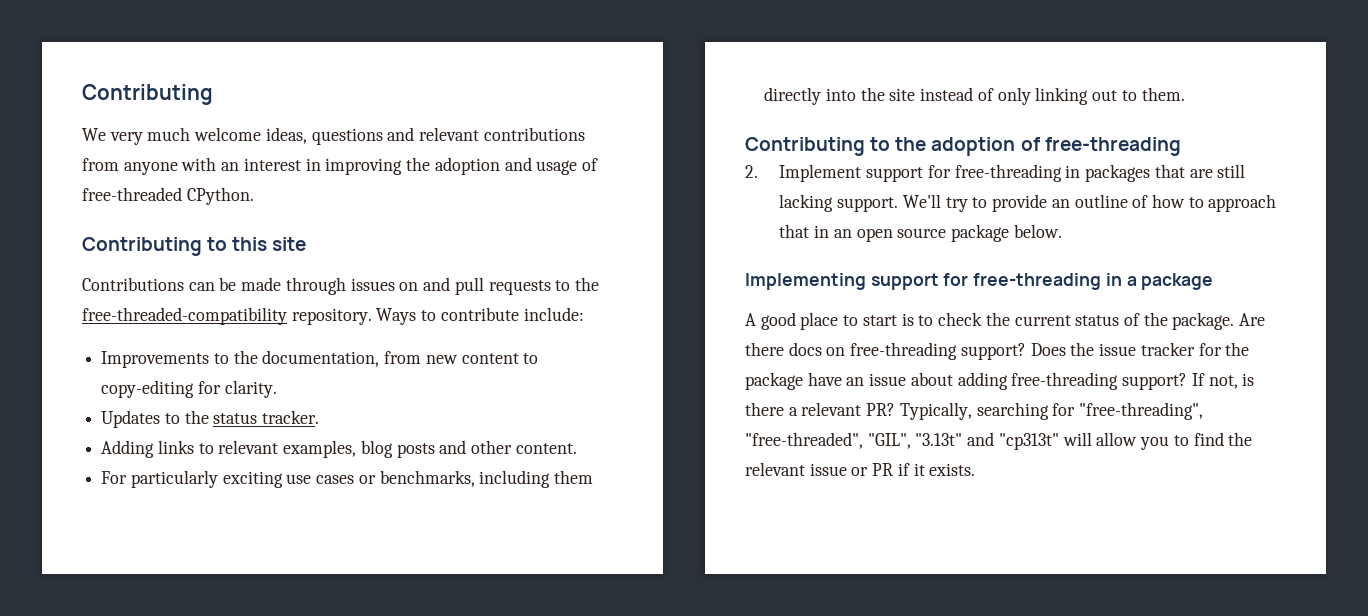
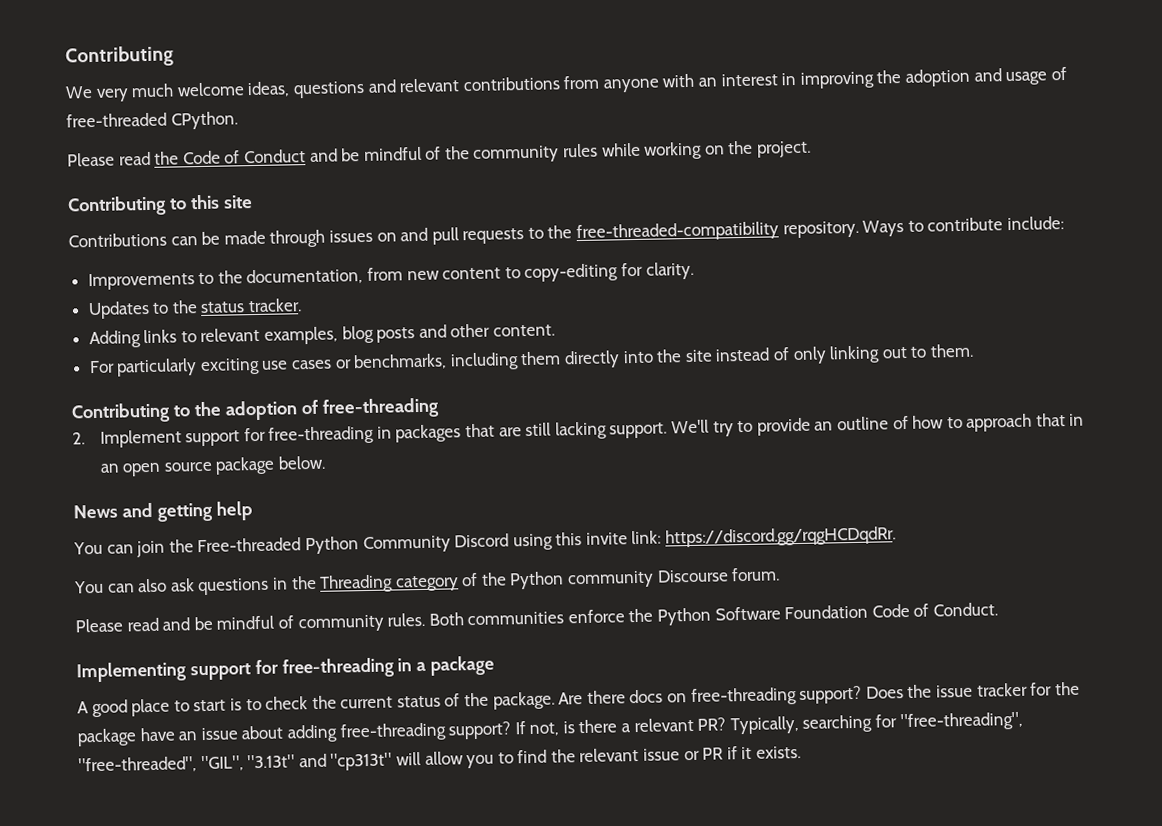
+ Please read the Code of Conduct and be mindful of the community rules while working on the project.
+ News and getting help
+ You can join the Free-threaded Python Community Discord using this invite link: https://discord.gg/rqgHCDqdRr.
+ You can also ask questions in the Threading category of the Python community Discourse forum.
+ Please read and be mindful of community rules. Both communities enforce the Python Software Foundation Code of Conduct.

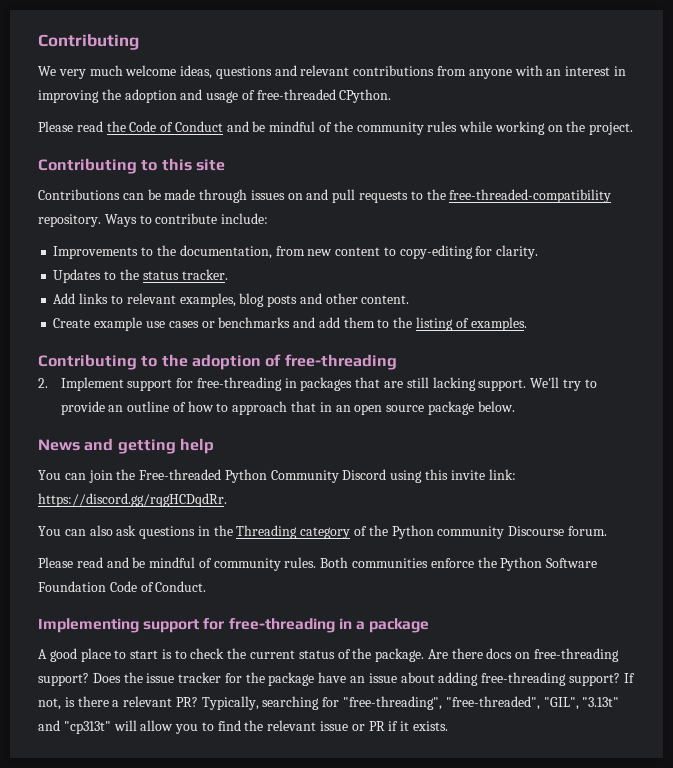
- Adding links to relevant examples, blog posts and other content.
+ Add links to relevant examples, blog posts and other content.
- For particularly exciting use cases or benchmarks, including them directly into the site instead of only linking out to them.
+ Create example use cases or benchmarks and add them to the listing of examples.

